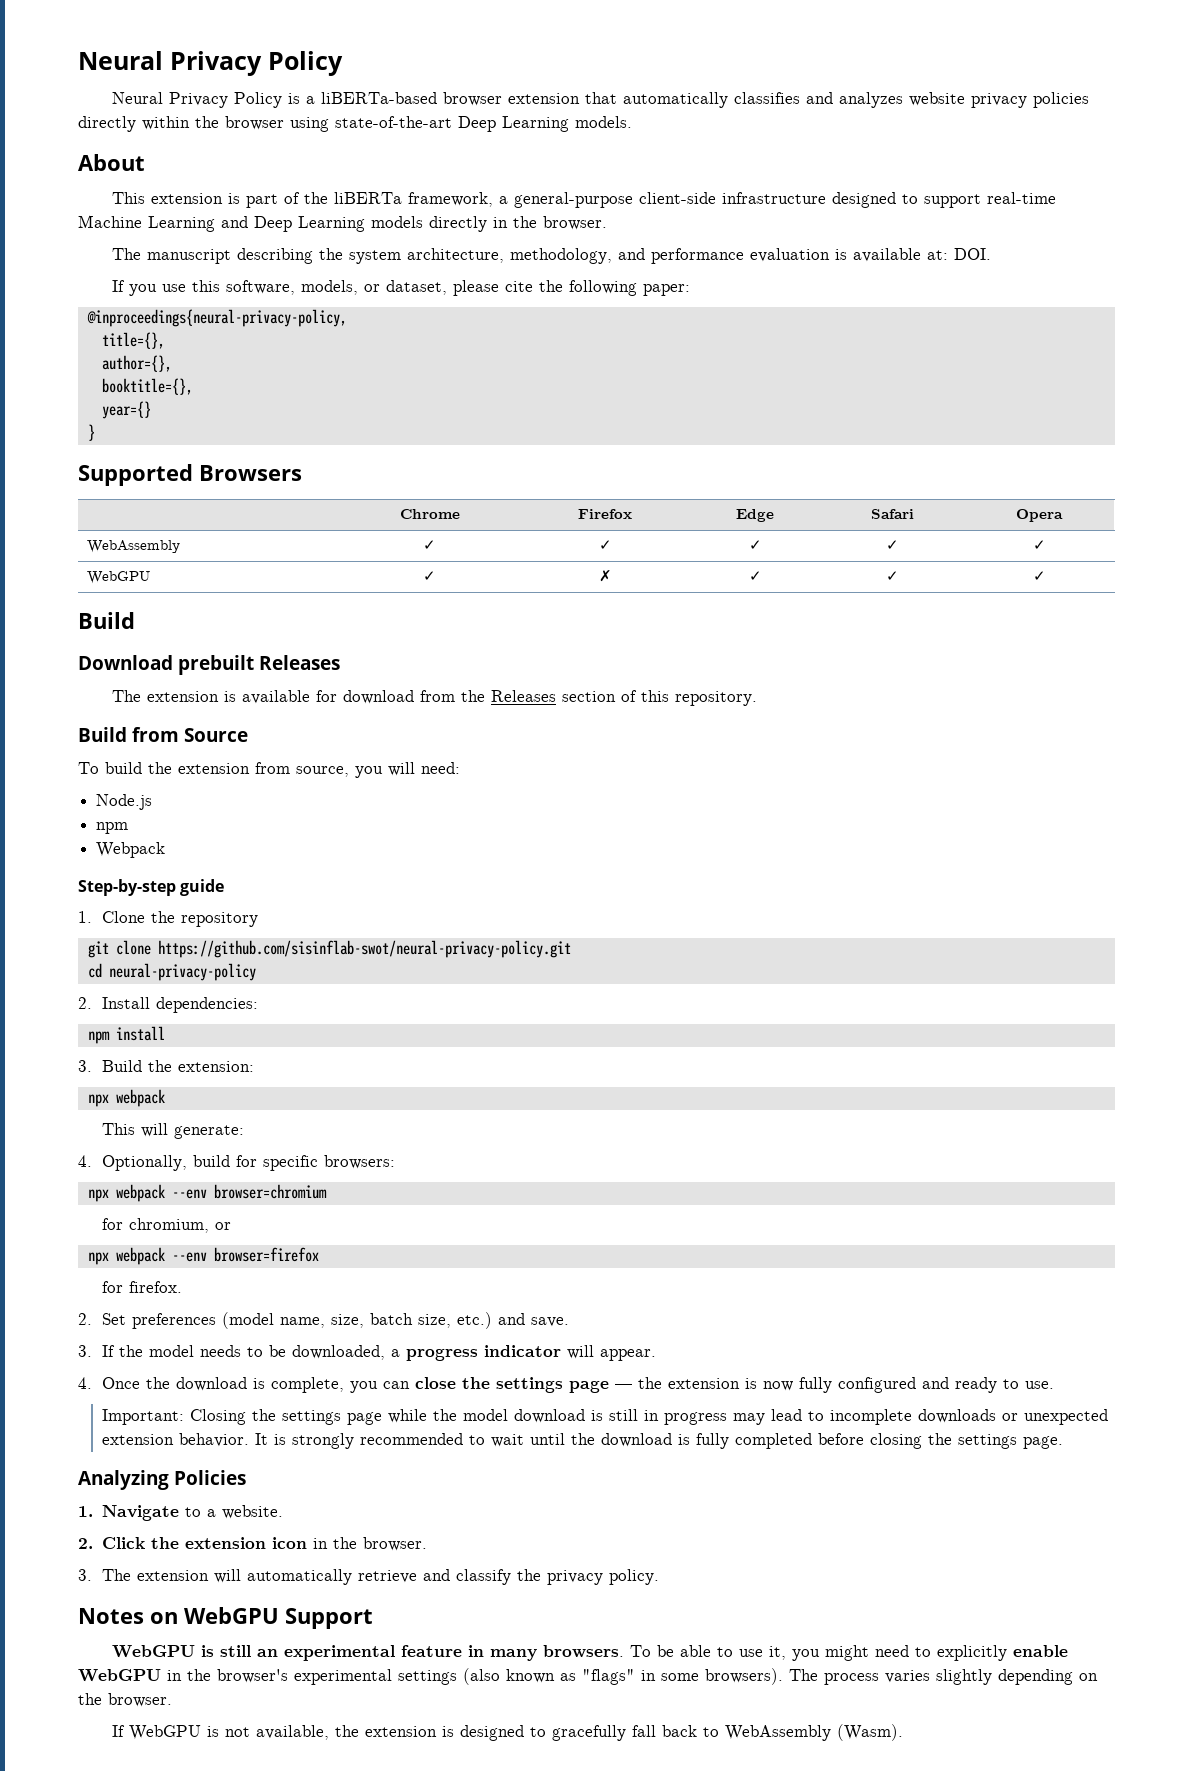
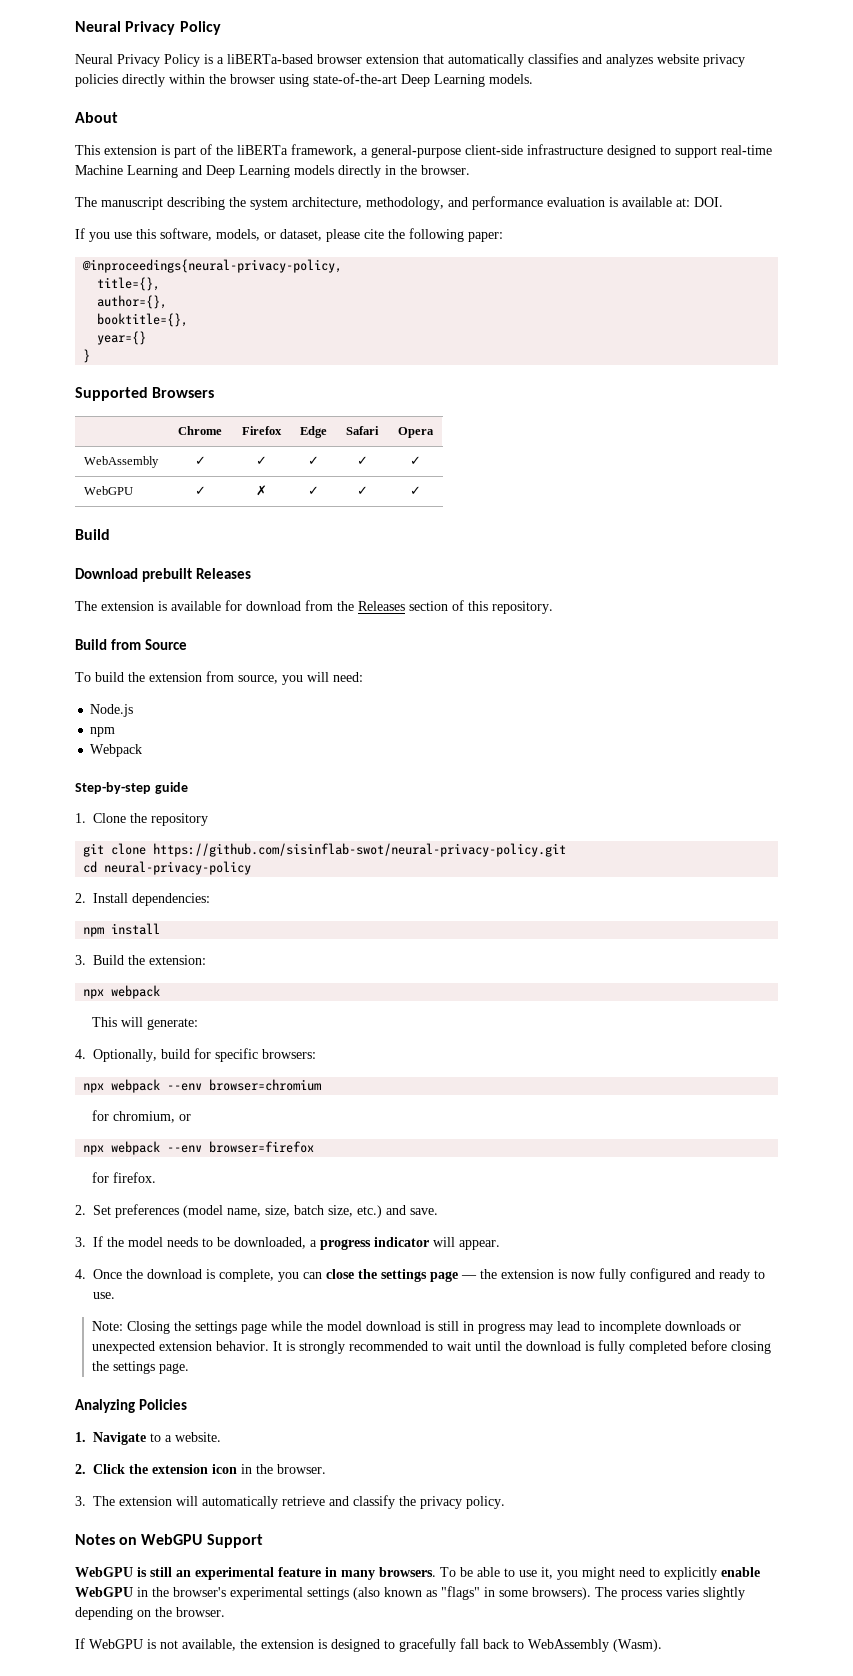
- Important: Closing the settings page while the model download is still in progress may lead to incomplete downloads or unexpected extension behavior.
+ Note: Closing the settings page while the model download is still in progress may lead to incomplete downloads or unexpected extension behavior.

